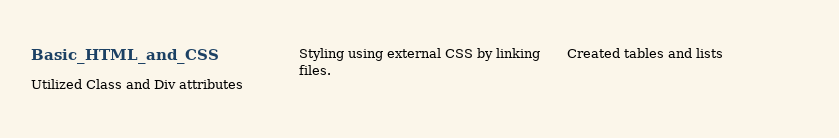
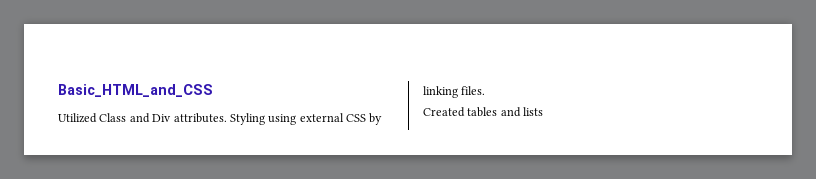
- Utilized Class and Div attributes Styling using external CSS by linking files.
+ Utilized Class and Div attributes. Styling using external CSS by linking files.

